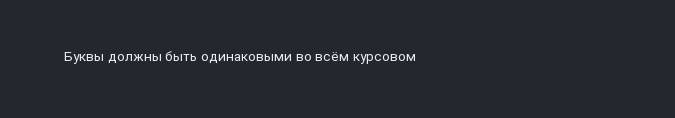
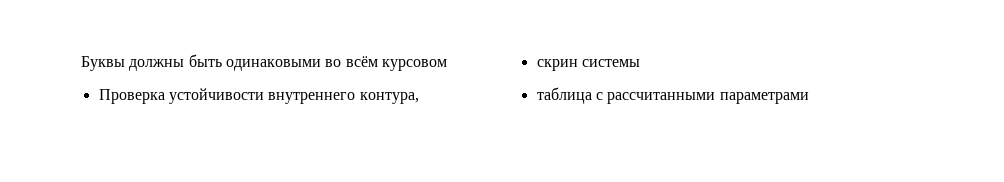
+ Проверка устойчивости внутреннего контура,
+ скрин системы
+ таблица с рассчитанными параметрами

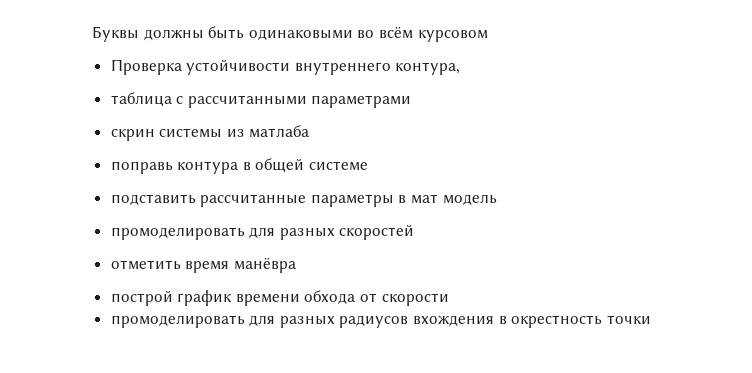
- скрин системы
+ скрин системы из матлаба
+ поправь контура в общей системе
+ подставить рассчитанные параметры в мат модель
+ промоделировать для разных скоростей
+ отметить время манёвра
+ построй график времени обхода от скорости
+ промоделировать для разных радиусов вхождения в окрестность точки

